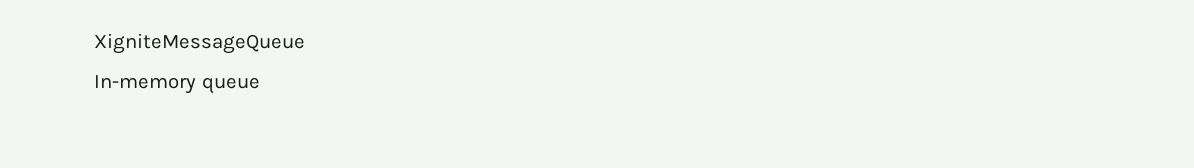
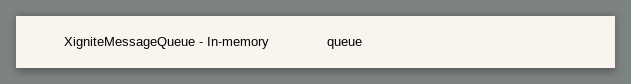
- XigniteMessageQueue
- In-memory queue
+ XigniteMessageQueue - In-memory queue

